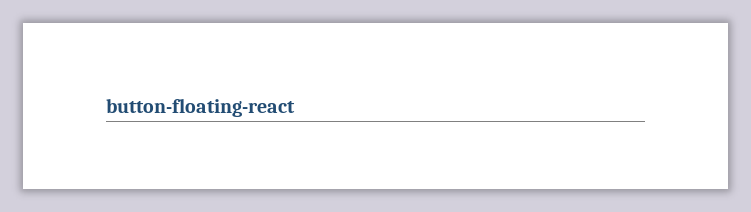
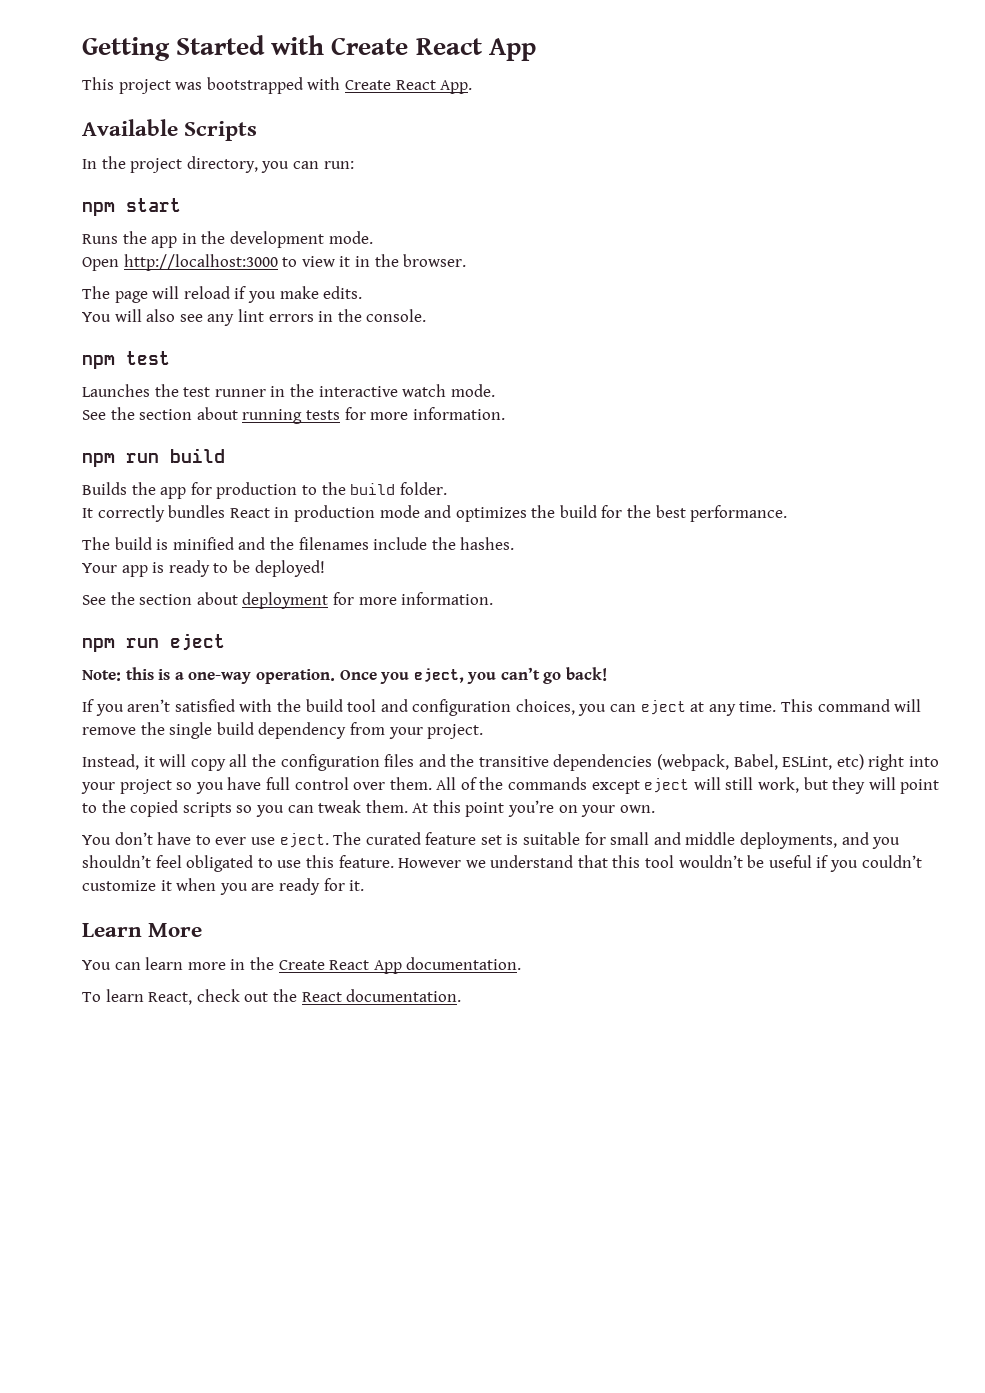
- button-floating-react
+ Getting Started with Create React App
+ This project was bootstrapped with Create React App.
+ Available Scripts
+ In the project directory, you can run:
+ npm start
+ Runs the app in the development mode.
+ Open http://localhost:3000 to view it in the browser.
+ The page will reload if you make edits.
+ You will also see any lint errors in the console.
+ npm test
+ Launches the test runner in the interactive watch mode.
+ See the section about running tests for more information.
+ npm run build
+ Builds the app for production to the build folder.
+ It correctly bundles React in production mode and optimizes the build for the best performance.
+ The build is minified and the filenames include the hashes.
+ Your app is ready to be deployed!
+ See the section about deployment for more information.
+ npm run eject
+ Note: this is a one-way operation. Once you eject, you can’t go back!
+ If you aren’t satisfied with the build tool and configuration choices, you can eject at any time. This command will remove the single build dependency from your project.
+ Instead, it will copy all the configuration files and the transitive dependencies (webpack, Babel, ESLint, etc) right into your project so you have full control over them. All of the commands except eject will still work, but they will point to the copied scripts so you can tweak them. At this point you’re on your own.
+ You don’t have to ever use eject. The curated feature set is suitable for small and middle deployments, and you shouldn’t feel obligated to use this feature. However we understand that this tool wouldn’t be useful if you couldn’t customize it when you are ready for it.
+ Learn More
+ You can learn more in the Create React App documentation.
+ To learn React, check out the React documentation.

